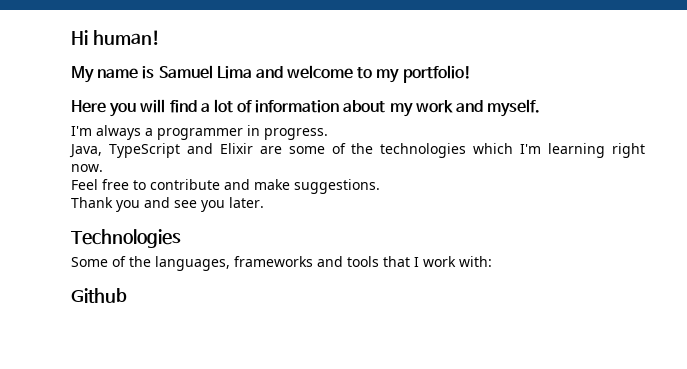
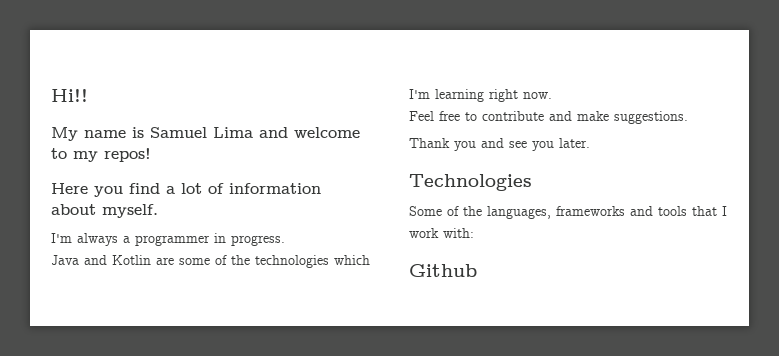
- Hi human!
+ Hi!!
- My name is Samuel Lima and welcome to my portfolio!
+ My name is Samuel Lima and welcome to my repos!
- Here you will find a lot of information about my work and myself.
+ Here you find a lot of information about myself.
- Java, TypeScript and Elixir are some of the technologies which I'm learning right now.
+ Java and Kotlin are some of the technologies which I'm learning right now.

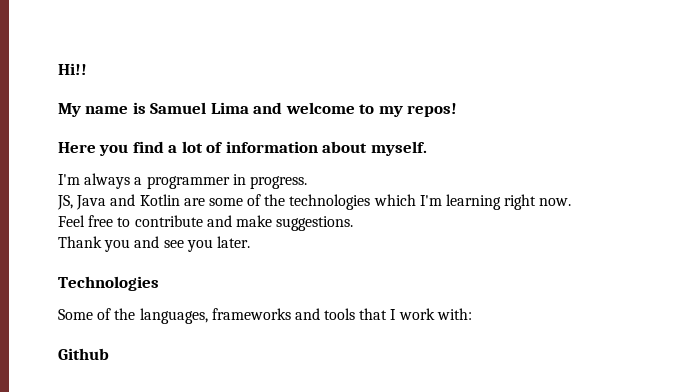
- Java and Kotlin are some of the technologies which I'm learning right now.
+ JS, Java and Kotlin are some of the technologies which I'm learning right now.

